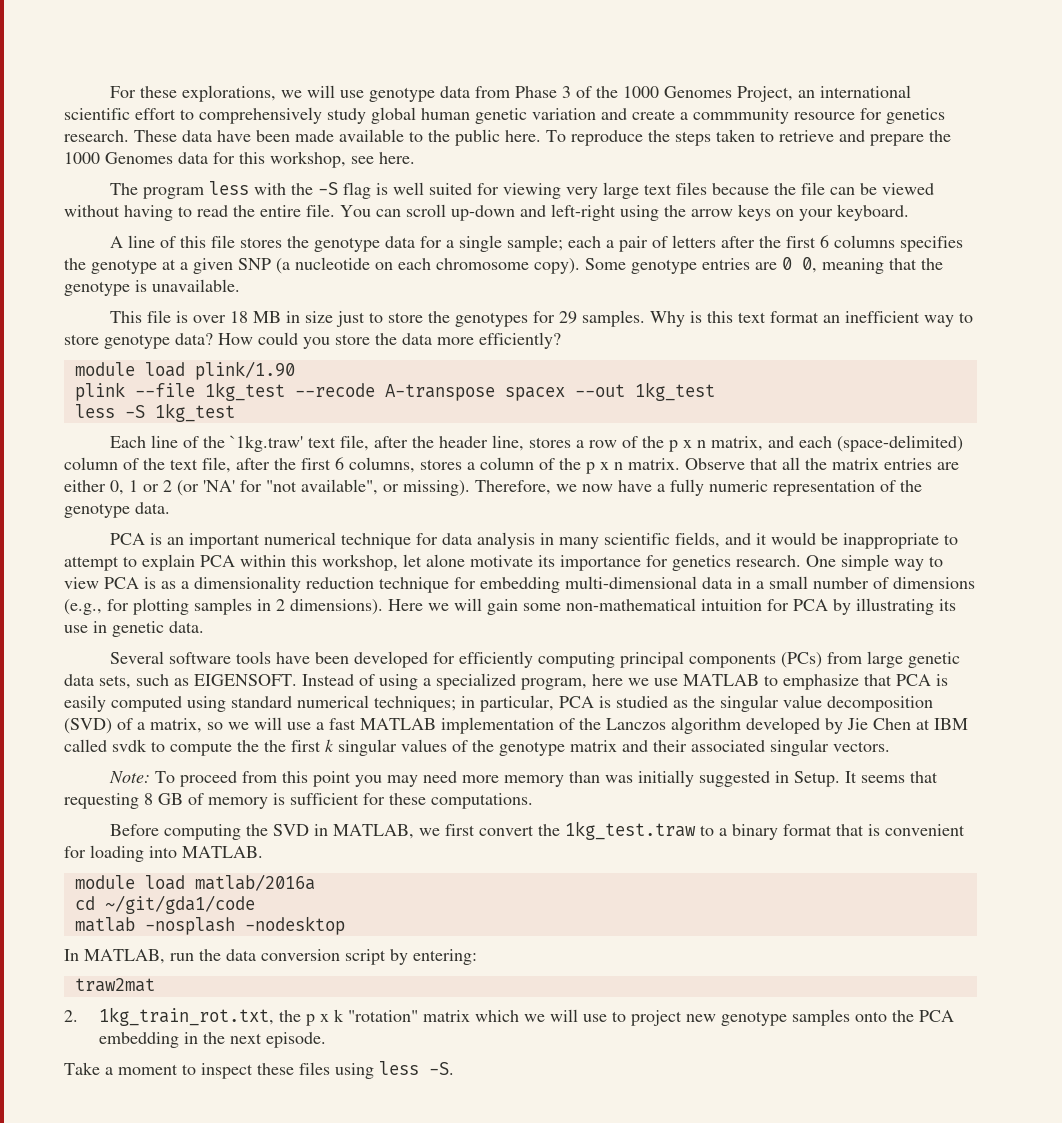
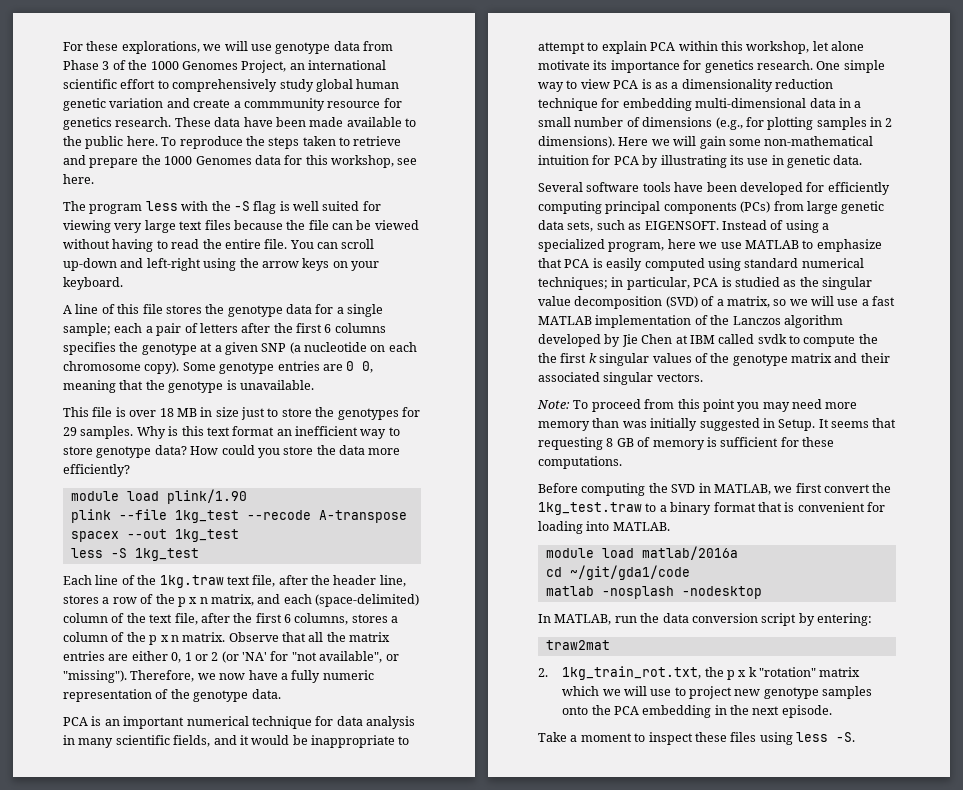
- Each line of the `1kg.traw' text file, after the header line, stores a row of the p x n matrix, and each (space-delimited) column of the text file, after the first 6 columns, stores a column of the p x n matrix.
+ Each line of the 1kg.traw text file, after the header line, stores a row of the p x n matrix, and each (space-delimited) column of the text file, after the first 6 columns, stores a column of the p x n matrix.
- Observe that all the matrix entries are either 0, 1 or 2 (or 'NA' for "not available", or missing).
+ Observe that all the matrix entries are either 0, 1 or 2 (or 'NA' for "not available", or "missing").

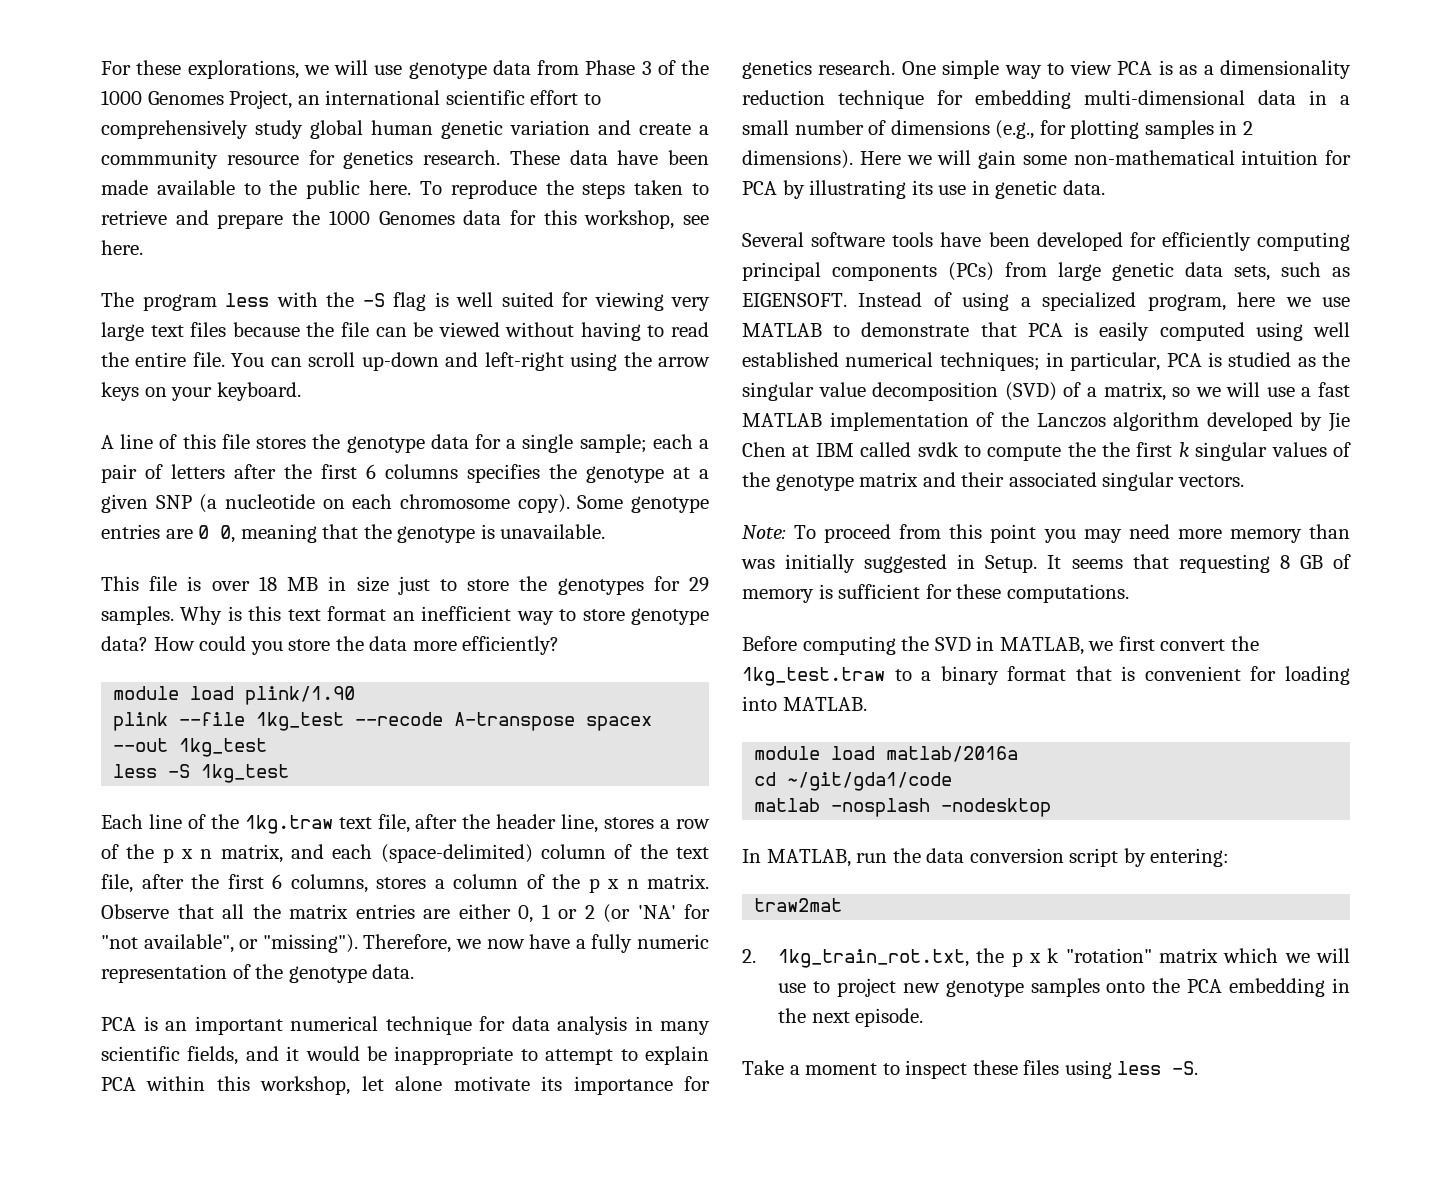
- Instead of using a specialized program, here we use MATLAB to emphasize that PCA is easily computed using standard numerical techniques;
+ Instead of using a specialized program, here we use MATLAB to demonstrate that PCA is easily computed using well established numerical techniques;

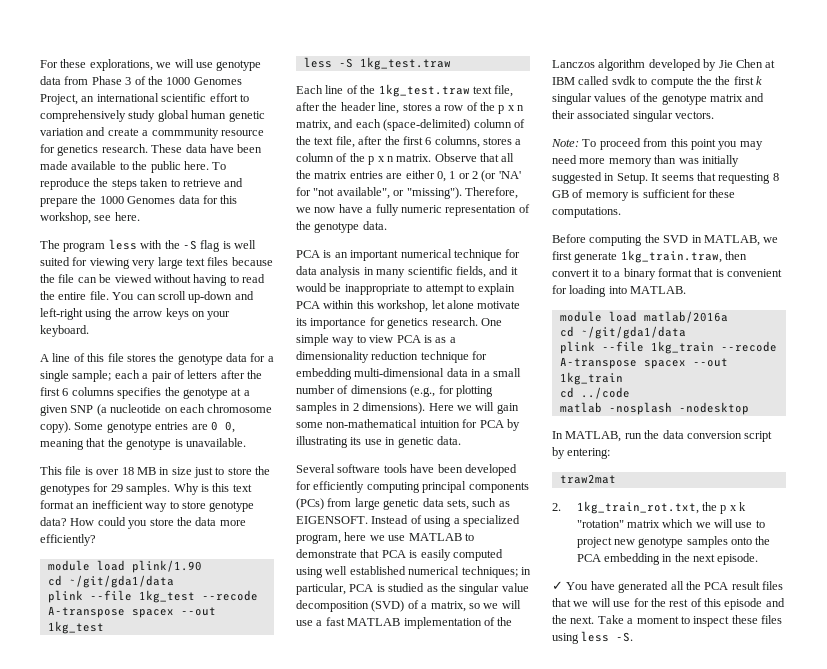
  module load plink/1.90
+ cd ~/git/gda1/data
- less -S 1kg_test
+ less -S 1kg_test.traw
- Each line of the 1kg.traw text file, after the header line, stores a row of the p x n matrix, and each (space-delimited) column of the text file, after the first 6 columns, stores a column of the p x n matrix.
+ Each line of the 1kg_test.traw text file, after the header line, stores a row of the p x n matrix, and each (space-delimited) column of the text file, after the first 6 columns, stores a column of the p x n matrix.
- Before computing the SVD in MATLAB, we first convert the 1kg_test.traw to a binary format that is convenient for loading into MATLAB.
+ Before computing the SVD in MATLAB, we first generate 1kg_train.traw, then convert it to a binary format that is convenient for loading into MATLAB.
  module load matlab/2016a
- cd ~/git/gda1/code
+ cd ~/git/gda1/data
+ plink --file 1kg_train --recode A-transpose spacex --out 1kg_train
+ cd ../code
+ ✓ You have generated all the PCA result files that we will use for the rest of this episode and the next.

